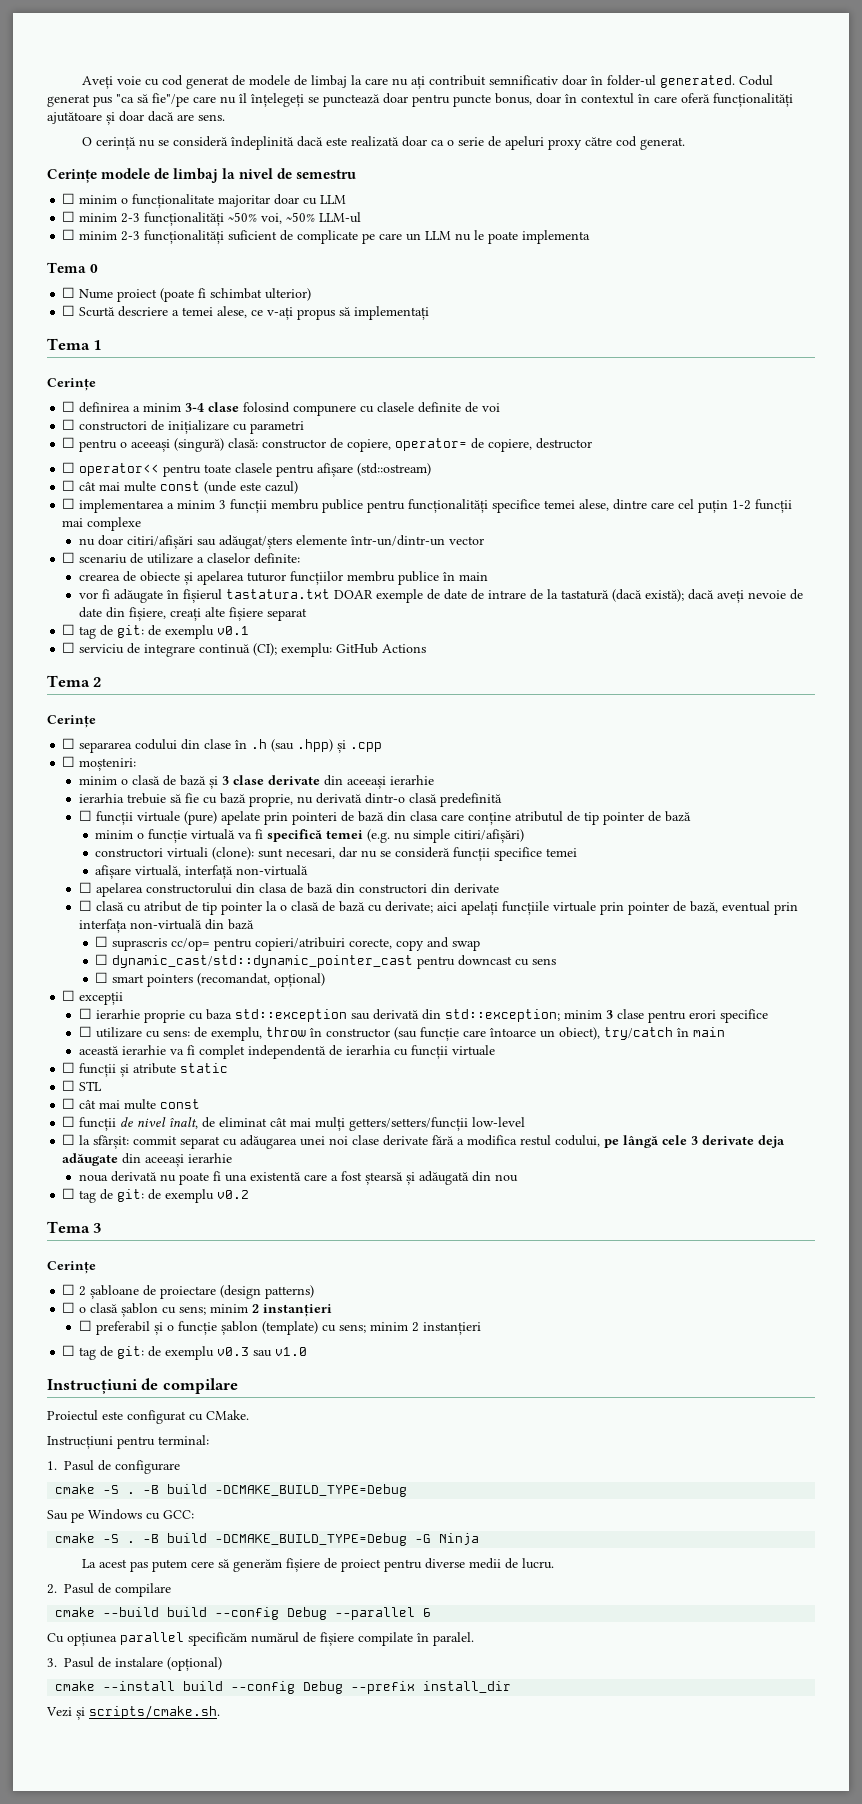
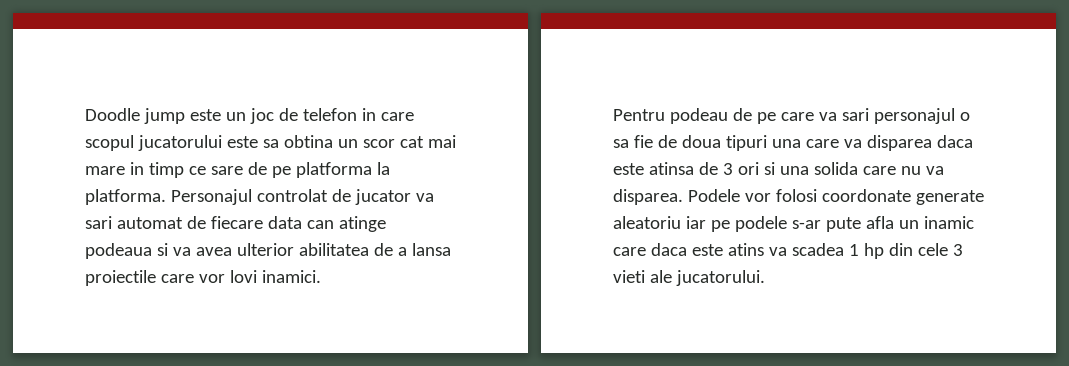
- Aveți voie cu cod generat de modele de limbaj la care nu ați contribuit semnificativ doar în folder-ul generated. Codul generat pus "ca să fie"/pe care nu îl înțelegeți se punctează doar pentru puncte bonus, doar în contextul în care oferă funcționalități ajutătoare și doar dacă are sens.
- O cerință nu se consideră îndeplinită dacă este realizată doar ca o serie de apeluri proxy către cod generat.
- Cerințe modele de limbaj la nivel de semestru
- ☐ minim o funcționalitate majoritar doar cu LLM
- ☐ minim 2-3 funcționalități ~50% voi, ~50% LLM-ul
- ☐ minim 2-3 funcționalități suficient de complicate pe care un LLM nu le poate implementa
- Tema 0
- ☐ Nume proiect (poate fi schimbat ulterior)
- ☐ Scurtă descriere a temei alese, ce v-ați propus să implementați
- Tema 1
- Cerințe
- ☐ definirea a minim 3-4 clase folosind compunere cu clasele definite de voi
- ☐ constructori de inițializare cu parametri
- ☐ pentru o aceeași (singură) clasă: constructor de copiere, operator= de copiere, destructor
- ☐ operator<< pentru toate clasele pentru afișare (std::ostream)
- ☐ cât mai multe const (unde este cazul)
- ☐ implementarea a minim 3 funcții membru publice pentru funcționalități specifice temei alese, dintre care cel puțin 1-2 funcții mai complexe
- nu doar citiri/afișări sau adăugat/șters elemente într-un/dintr-un vector
- ☐ scenariu de utilizare a claselor definite:
- crearea de obiecte și apelarea tuturor funcțiilor membru publice în main
- vor fi adăugate în fișierul tastatura.txt DOAR exemple de date de intrare de la tastatură (dacă există); dacă aveți nevoie de date din fișiere, creați alte fișiere separat
- ☐ tag de git: de exemplu v0.1
- ☐ serviciu de integrare continuă (CI); exemplu: GitHub Actions
- Tema 2
- Cerințe
- ☐ separarea codului din clase în .h (sau .hpp) și .cpp
- ☐ moșteniri:
- minim o clasă de bază și 3 clase derivate din aceeași ierarhie
- ierarhia trebuie să fie cu bază proprie, nu derivată dintr-o clasă predefinită
- ☐ funcții virtuale (pure) apelate prin pointeri de bază din clasa care conține atributul de tip pointer de bază
- minim o funcție virtuală va fi specifică temei (e.g. nu simple citiri/afișări)
- constructori virtuali (clone): sunt necesari, dar nu se consideră funcții specifice temei
- afișare virtuală, interfață non-virtuală
- ☐ apelarea constructorului din clasa de bază din constructori din derivate
- ☐ clasă cu atribut de tip pointer la o clasă de bază cu derivate; aici apelați funcțiile virtuale prin pointer de bază, eventual prin interfața non-virtuală din bază
- ☐ suprascris cc/op= pentru copieri/atribuiri corecte, copy and swap
- ☐ dynamic_cast/std::dynamic_pointer_cast pentru downcast cu sens
- ☐ smart pointers (recomandat, opțional)
- ☐ excepții
- ☐ ierarhie proprie cu baza std::exception sau derivată din std::exception; minim 3 clase pentru erori specifice
- ☐ utilizare cu sens: de exemplu, throw în constructor (sau funcție care întoarce un obiect), try/catch în main
- această ierarhie va fi complet independentă de ierarhia cu funcții virtuale
- ☐ funcții și atribute static
- ☐ STL
- ☐ cât mai multe const
- ☐ funcții de nivel înalt, de eliminat cât mai mulți getters/setters/funcții low-level
- ☐ la sfârșit: commit separat cu adăugarea unei noi clase derivate fără a modifica restul codului, pe lângă cele 3 derivate deja adăugate din aceeași ierarhie
- noua derivată nu poate fi una existentă care a fost ștearsă și adăugată din nou
- ☐ tag de git: de exemplu v0.2
- Tema 3
- Cerințe
- ☐ 2 șabloane de proiectare (design patterns)
- ☐ o clasă șablon cu sens; minim 2 instanțieri
- ☐ preferabil și o funcție șablon (template) cu sens; minim 2 instanțieri
- ☐ tag de git: de exemplu v0.3 sau v1.0
- Instrucțiuni de compilare
- Proiectul este configurat cu CMake.
- Instrucțiuni pentru terminal:
- 1. Pasul de configurare
- cmake -S . -B build -DCMAKE_BUILD_TYPE=Debug
- Sau pe Windows cu GCC:
- cmake -S . -B build -DCMAKE_BUILD_TYPE=Debug -G Ninja
- La acest pas putem cere să generăm fișiere de proiect pentru diverse medii de lucru.
- 2. Pasul de compilare
- cmake --build build --config Debug --parallel 6
- Cu opțiunea parallel specificăm numărul de fișiere compilate în paralel.
- 3. Pasul de instalare (opțional)
- cmake --install build --config Debug --prefix install_dir
- Vezi și scripts/cmake.sh.
+ Doodle jump este un joc de telefon in care scopul jucatorului este sa obtina un scor cat mai mare in timp ce sare de pe platforma la platforma. Personajul controlat de jucator va sari automat de fiecare data can atinge podeaua si va avea ulterior abilitatea de a lansa proiectile care vor lovi inamici.
+ Pentru podeau de pe care va sari personajul o sa fie de doua tipuri una care va disparea daca este atinsa de 3 ori si una solida care nu va disparea. Podele vor folosi coordonate generate aleatoriu iar pe podele s-ar pute afla un inamic care daca este atins va scadea 1 hp din cele 3 vieti ale jucatorului.

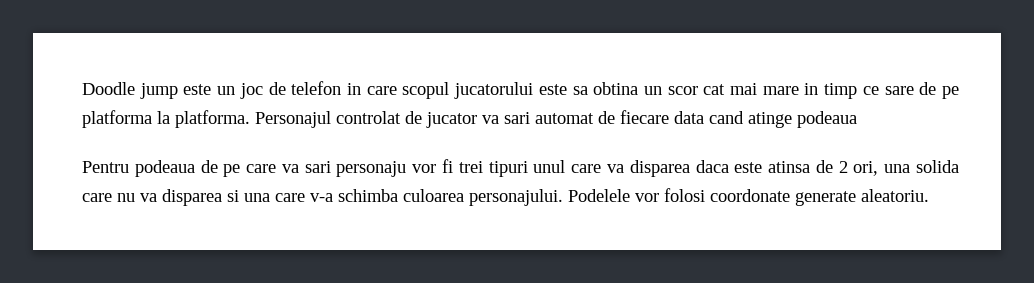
- Personajul controlat de jucator va sari automat de fiecare data can atinge podeaua si va avea ulterior abilitatea de a lansa proiectile care vor lovi inamici.
+ Personajul controlat de jucator va sari automat de fiecare data cand atinge podeaua
- Pentru podeau de pe care va sari personajul o sa fie de doua tipuri una care va disparea daca este atinsa de 3 ori si una solida care nu va disparea. Podele vor folosi coordonate generate aleatoriu iar pe podele s-ar pute afla un inamic care daca este atins va scadea 1 hp din cele 3 vieti ale jucatorului.
+ Pentru podeaua de pe care va sari personaju vor fi trei tipuri unul care va disparea daca este atinsa de 2 ori, una solida care nu va disparea si una care v-a schimba culoarea personajului. Podelele vor folosi coordonate generate aleatoriu.

